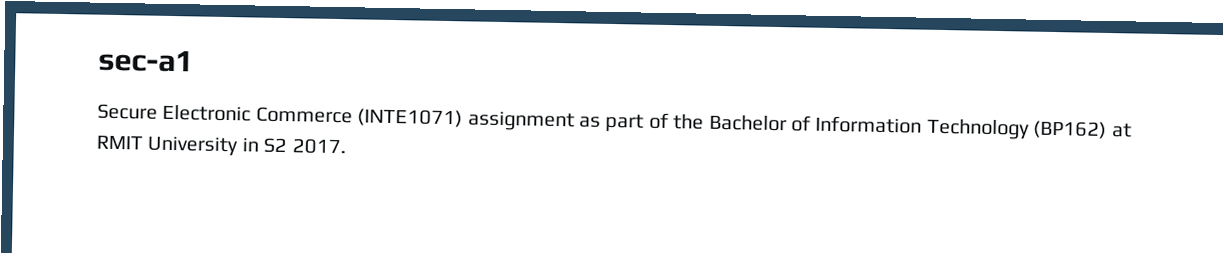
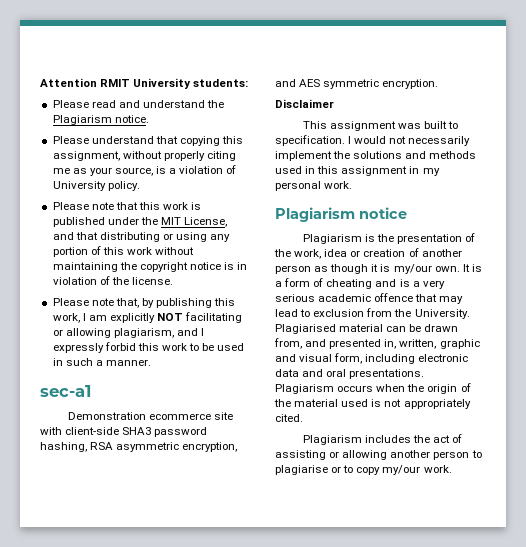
+ Attention RMIT University students:
+ Please read and understand the Plagiarism notice.
+ Please understand that copying this assignment, without properly citing me as your source, is a violation of University policy.
+ Please note that this work is published under the MIT License, and that distributing or using any portion of this work without maintaining the copyright notice is in violation of the license.
+ Please note that, by publishing this work, I am explicitly NOT facilitating or allowing plagiarism, and I expressly forbid this work to be used in such a manner.
  sec-a1
- Secure Electronic Commerce (INTE1071) assignment as part of the Bachelor of Information Technology (BP162) at RMIT University in S2 2017.
+ Demonstration ecommerce site with client-side SHA3 password hashing, RSA asymmetric encryption, and AES symmetric encryption.
+ Disclaimer
+ This assignment was built to specification. I would not necessarily implement the solutions and methods used in this assignment in my personal work.
+ Plagiarism notice
+ Plagiarism is the presentation of the work, idea or creation of another person as though it is my/our own. It is a form of cheating and is a very serious academic offence that may lead to exclusion from the University. Plagiarised material can be drawn from, and presented in, written, graphic and visual form, including electronic data and oral presentations. Plagiarism occurs when the origin of the material used is not appropriately cited.
+ Plagiarism includes the act of assisting or allowing another person to plagiarise or to copy my/our work.

